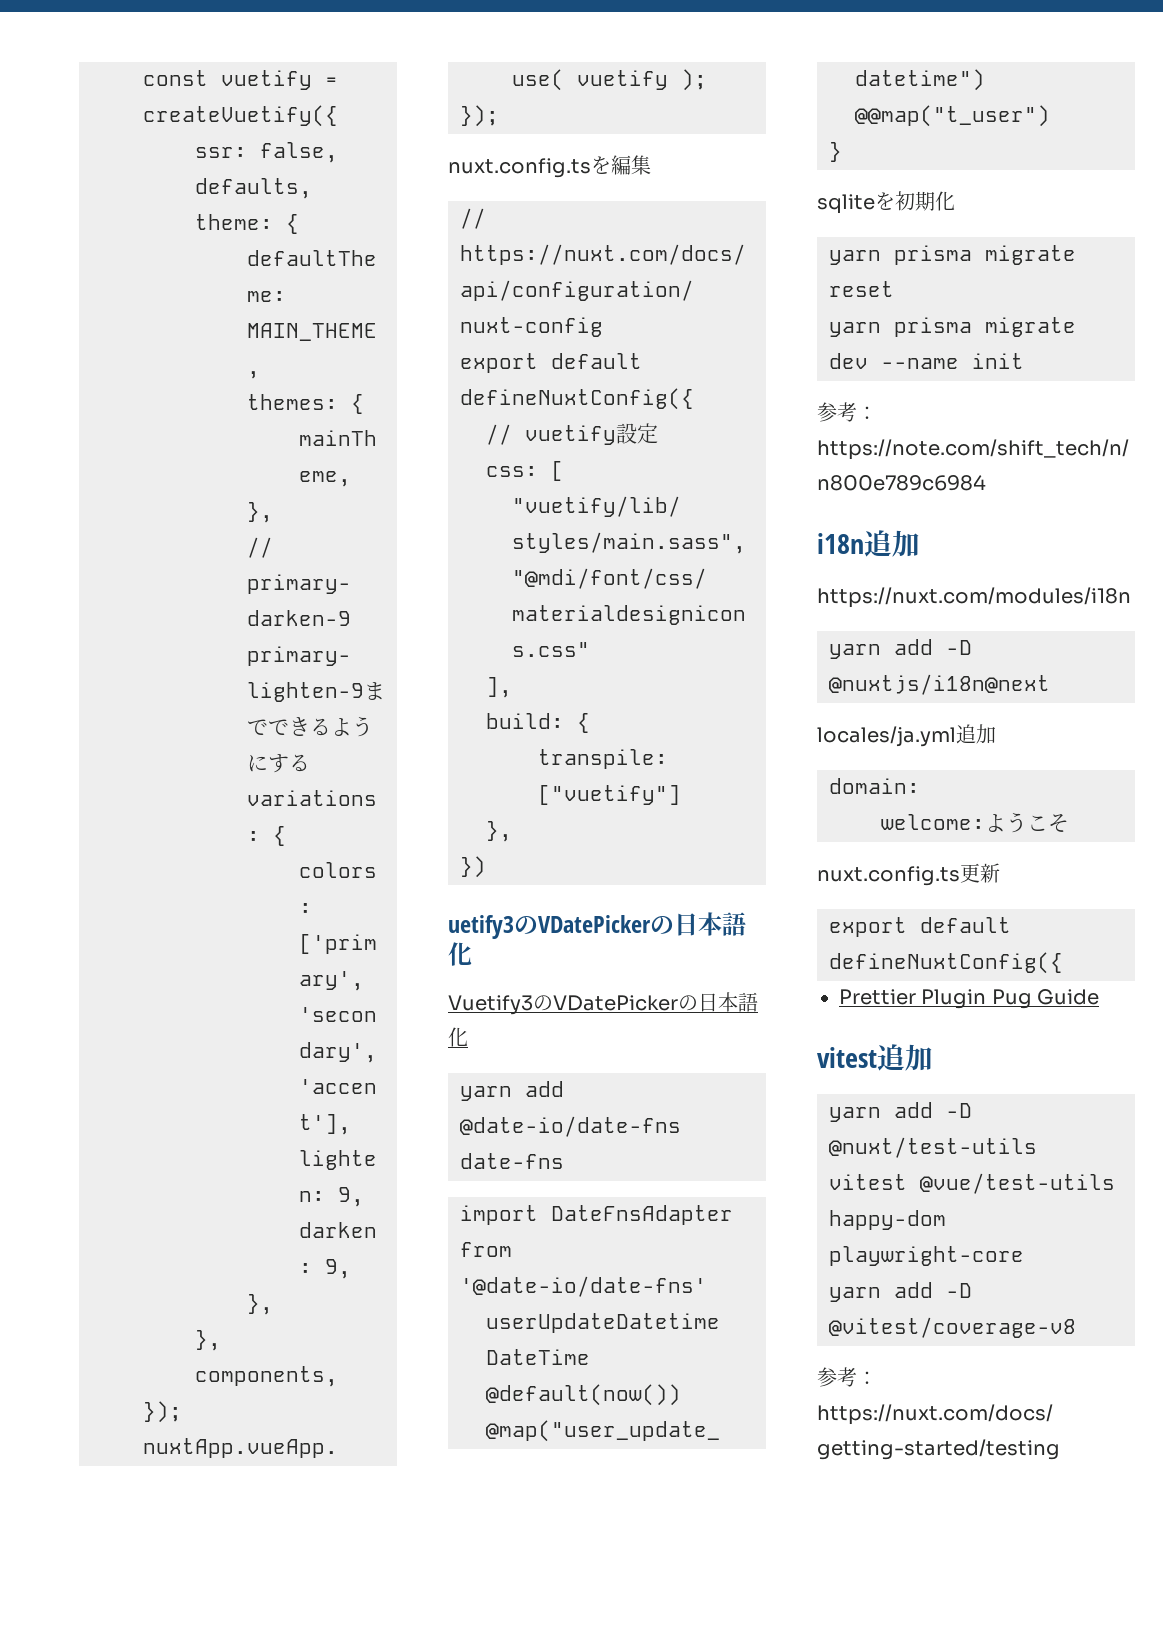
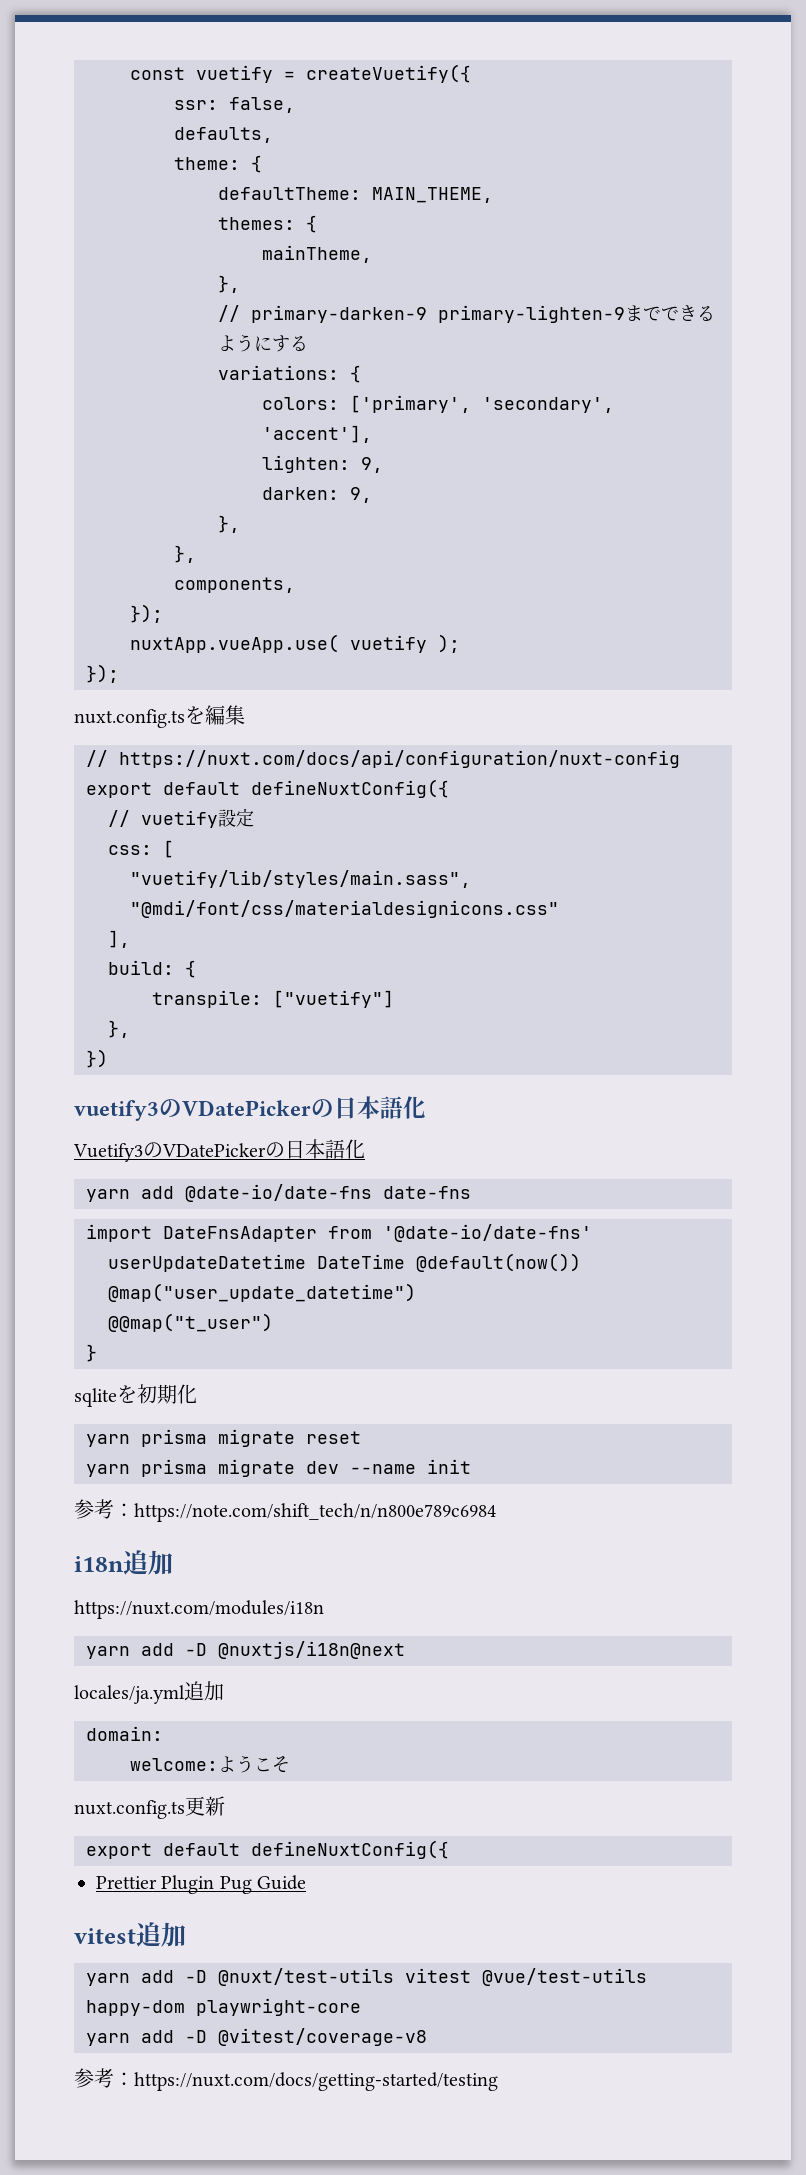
- uetify3のVDatePickerの日本語化
+ vuetify3のVDatePickerの日本語化

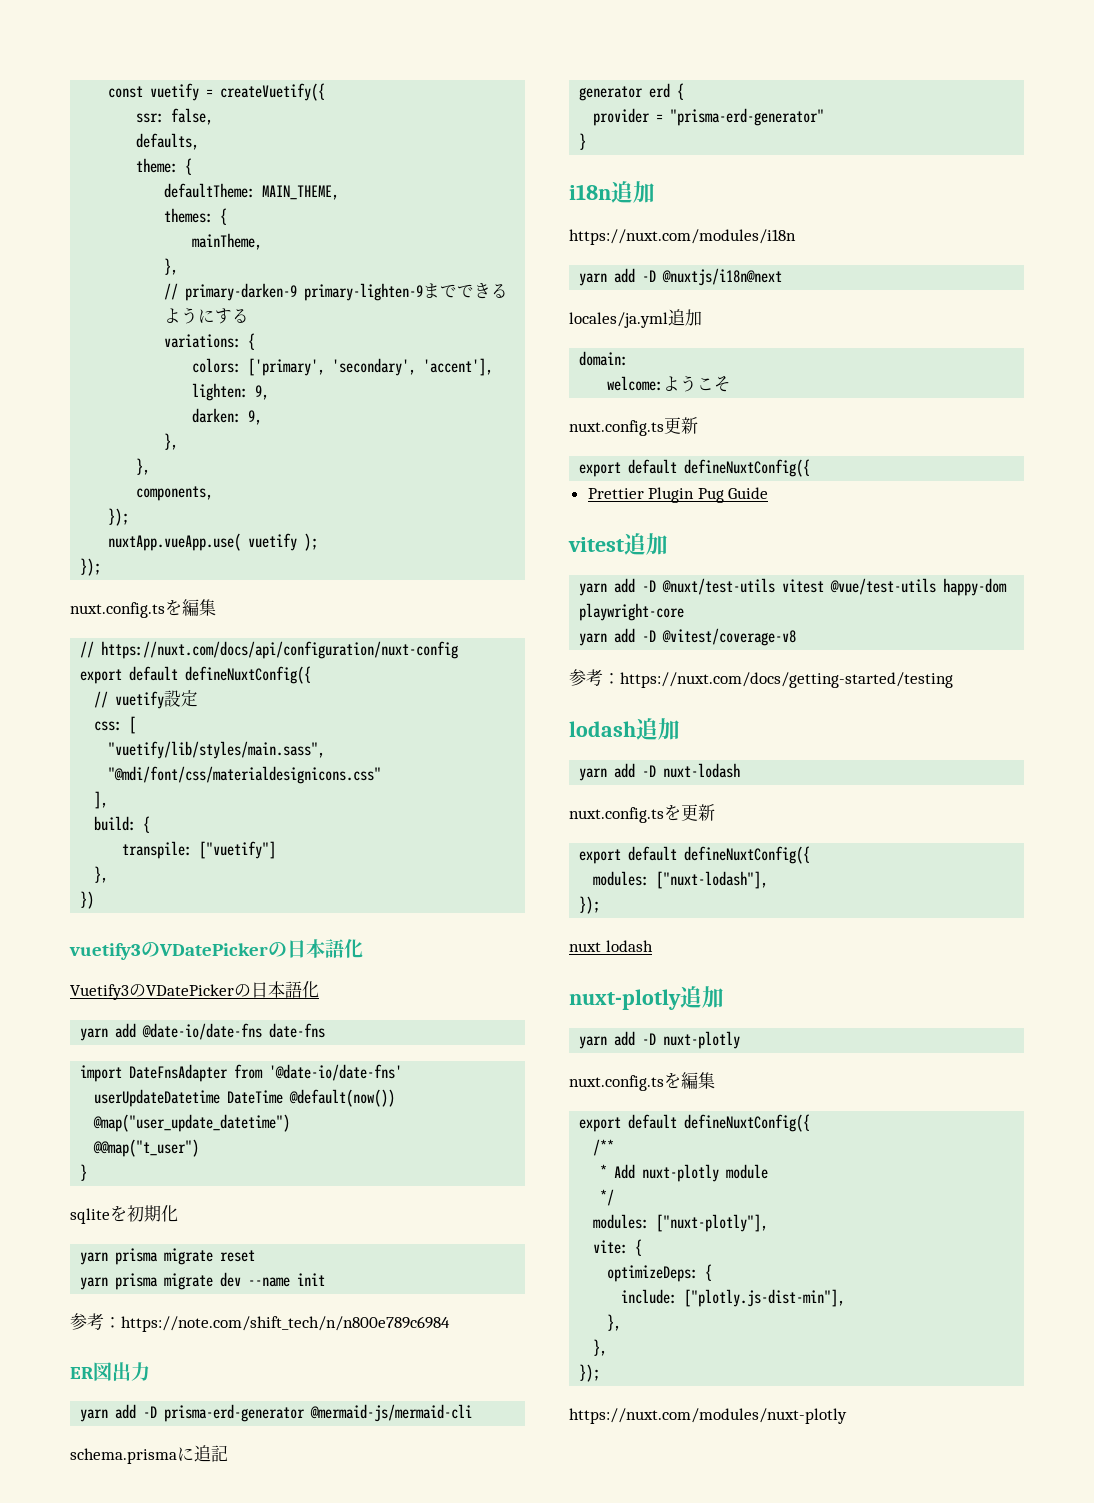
+ ER図出力
+ yarn add -D prisma-erd-generator @mermaid-js/mermaid-cli
+ schema.prismaに追記
+ generator erd {
+ provider = "prisma-erd-generator"
+ }
+ lodash追加
+ yarn add -D nuxt-lodash
+ nuxt.config.tsを更新
+ export default defineNuxtConfig({
+ modules: ["nuxt-lodash"],
+ });
+ nuxt lodash
+ nuxt-plotly追加
+ yarn add -D nuxt-plotly
+ nuxt.config.tsを編集
+ export default defineNuxtConfig({
+ /**
+ * Add nuxt-plotly module
+ */
+ modules: ["nuxt-plotly"],
+ vite: {
+ optimizeDeps: {
+ include: ["plotly.js-dist-min"],
+ },
+ },
+ });
+ https://nuxt.com/modules/nuxt-plotly

